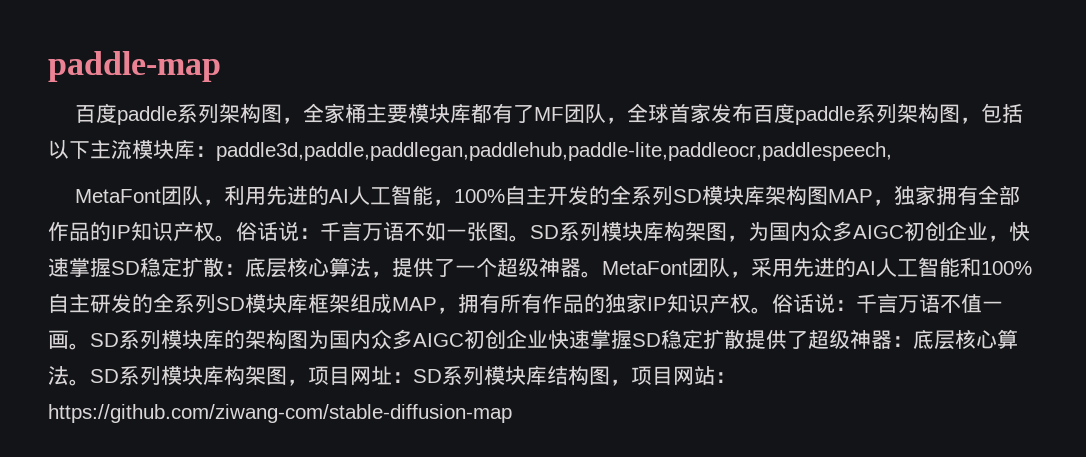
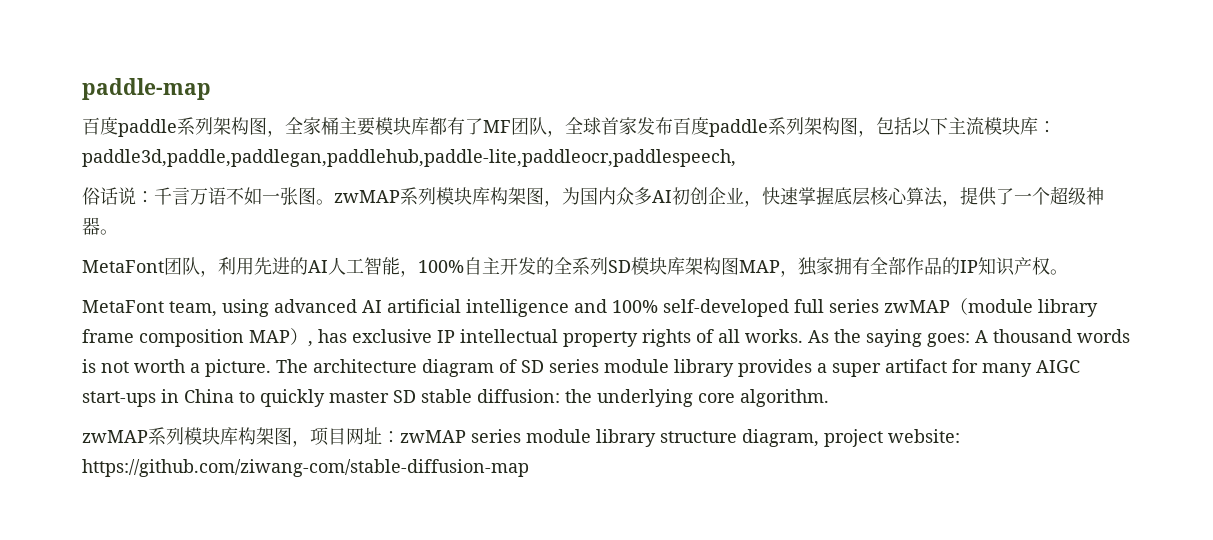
+ 俗话说：千言万语不如一张图。zwMAP系列模块库构架图，为国内众多AI初创企业，快速掌握底层核心算法，提供了一个超级神器。
- MetaFont团队，利用先进的AI人工智能，100%自主开发的全系列SD模块库架构图MAP，独家拥有全部作品的IP知识产权。俗话说：千言万语不如一张图。SD系列模块库构架图，为国内众多AIGC初创企业，快速掌握SD稳定扩散：底层核心算法，提供了一个超级神器。MetaFont团队，采用先进的AI人工智能和100%自主研发的全系列SD模块库框架组成MAP，拥有所有作品的独家IP知识产权。俗话说：千言万语不值一画。SD系列模块库的架构图为国内众多AIGC初创企业快速掌握SD稳定扩散提供了超级神器：底层核心算法。SD系列模块库构架图，项目网址：SD系列模块库结构图，项目网站：https://github.com/ziwang-com/stable-diffusion-map
+ MetaFont团队，利用先进的AI人工智能，100%自主开发的全系列SD模块库架构图MAP，独家拥有全部作品的IP知识产权。
+ MetaFont team, using advanced AI artificial intelligence and 100% self-developed full series zwMAP（module library frame composition MAP）, has exclusive IP intellectual property rights of all works. As the saying goes: A thousand words is not worth a picture. The architecture diagram of SD series module library provides a super artifact for many AIGC start-ups in China to quickly master SD stable diffusion: the underlying core algorithm.
+ zwMAP系列模块库构架图，项目网址：zwMAP series module library structure diagram, project website: https://github.com/ziwang-com/stable-diffusion-map

